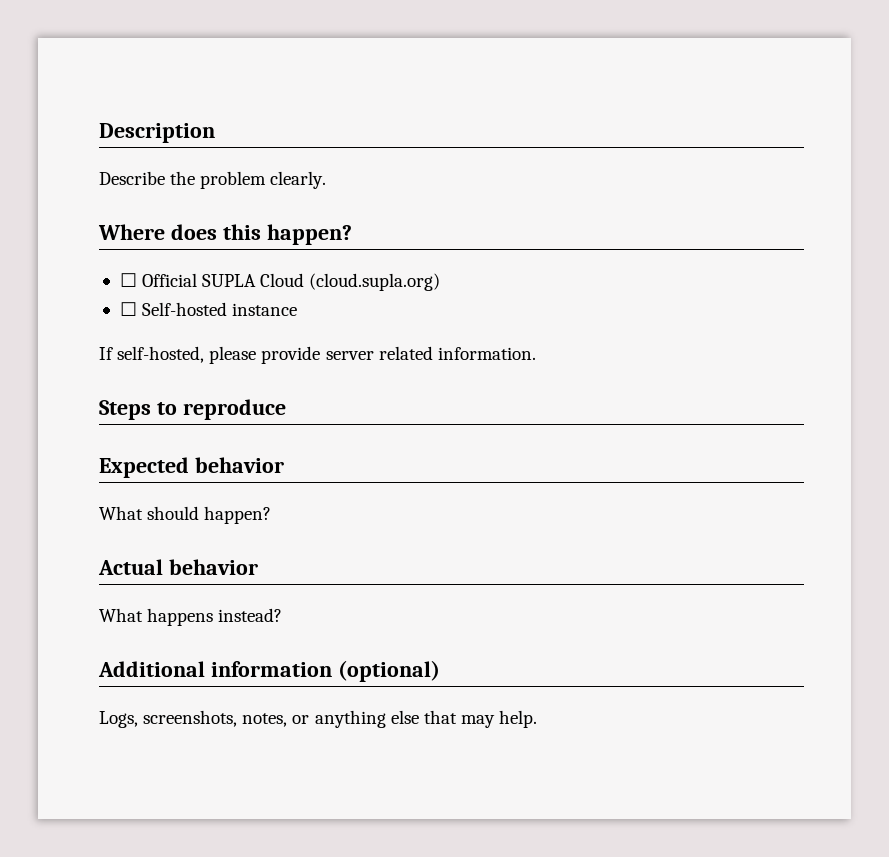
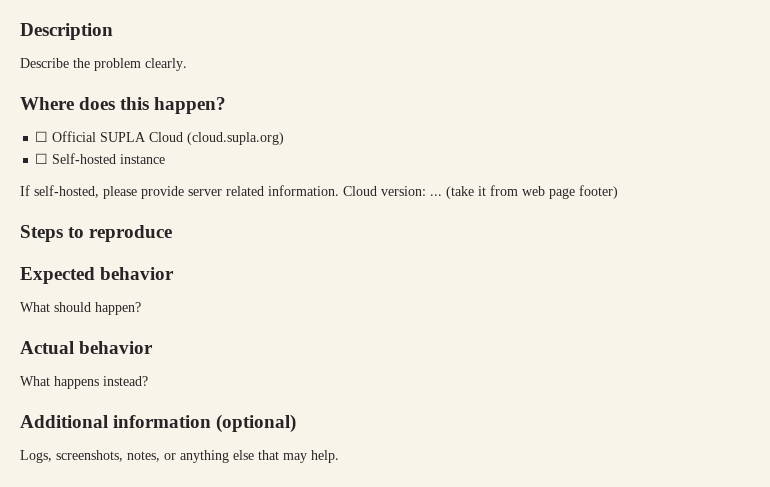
+ Cloud version: ... (take it from web page footer)

